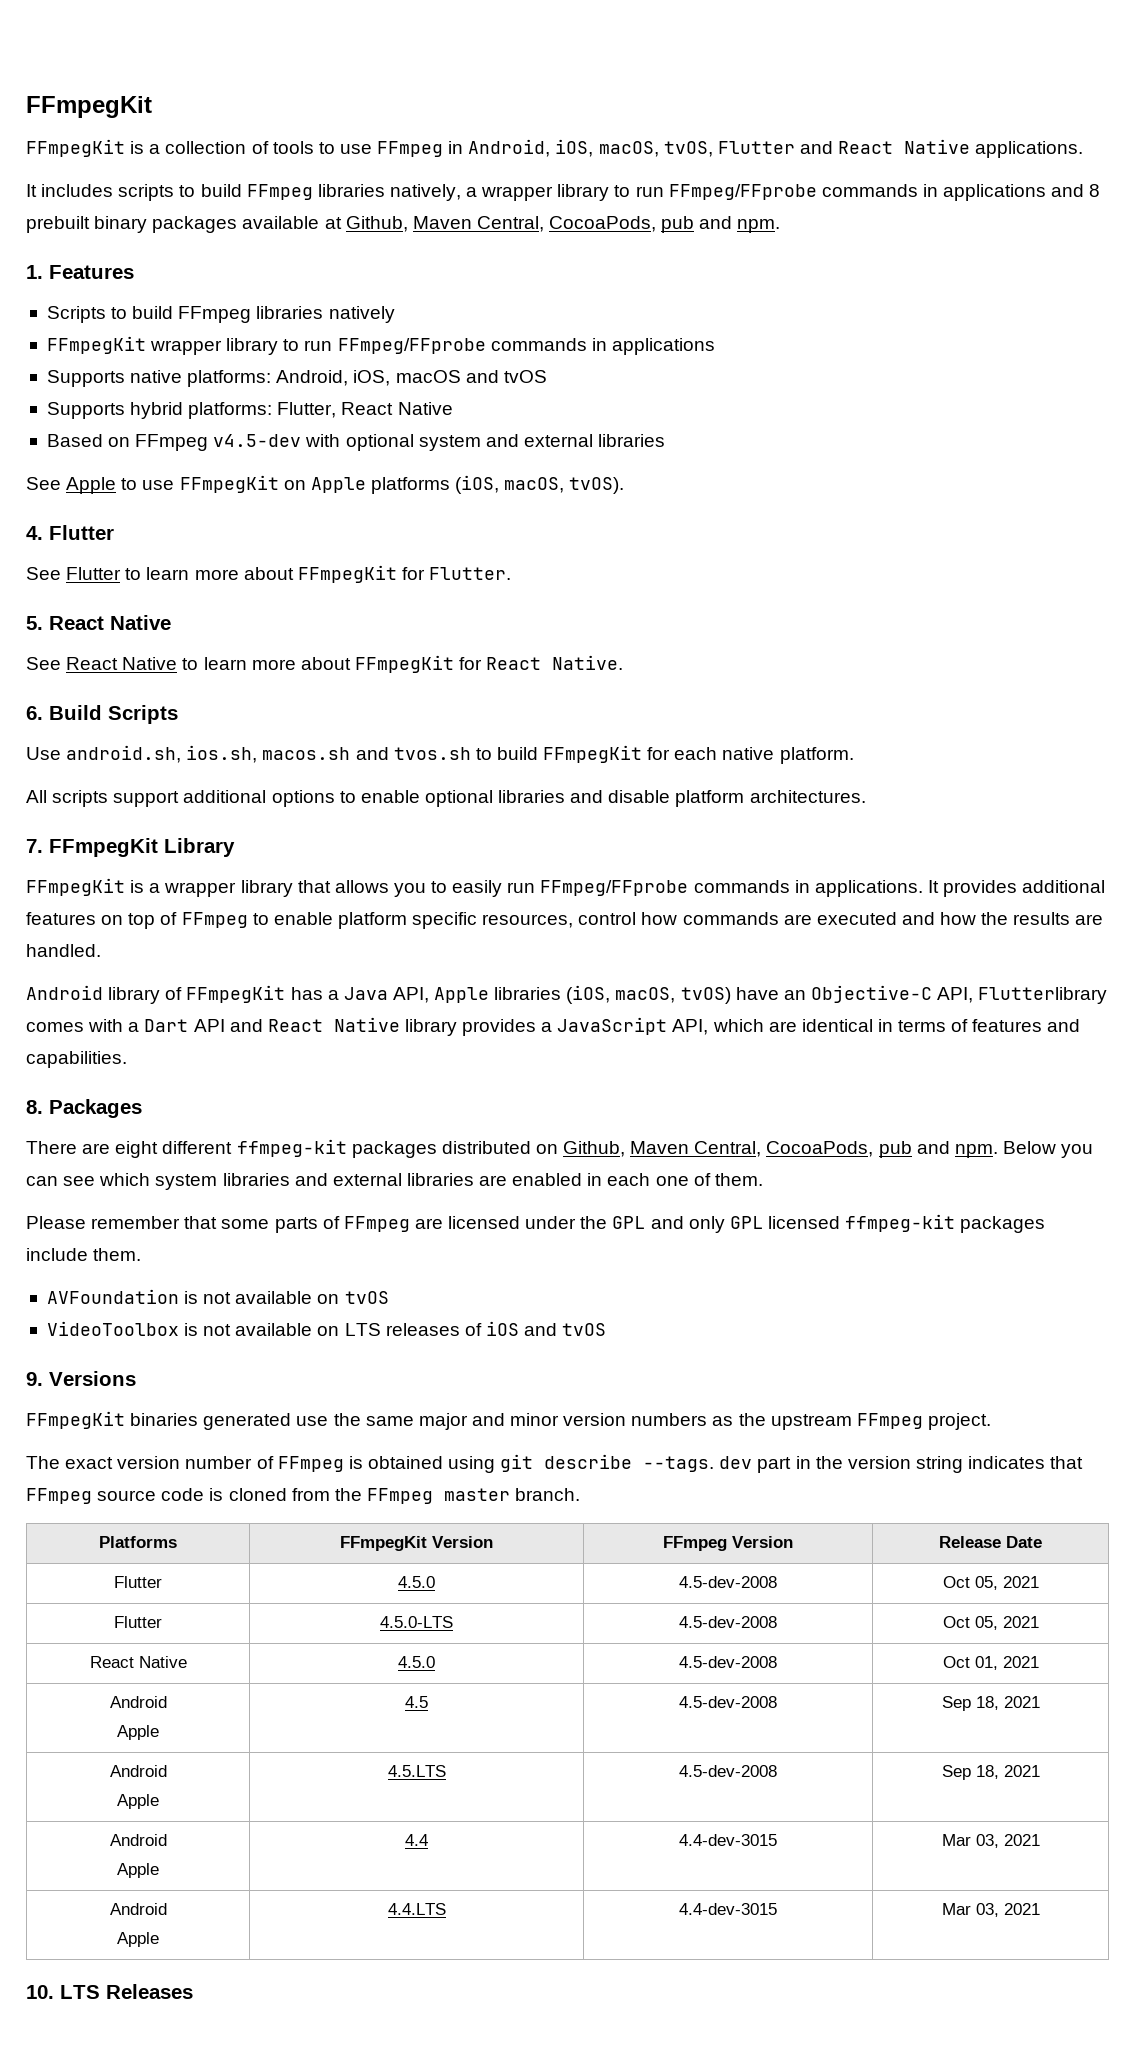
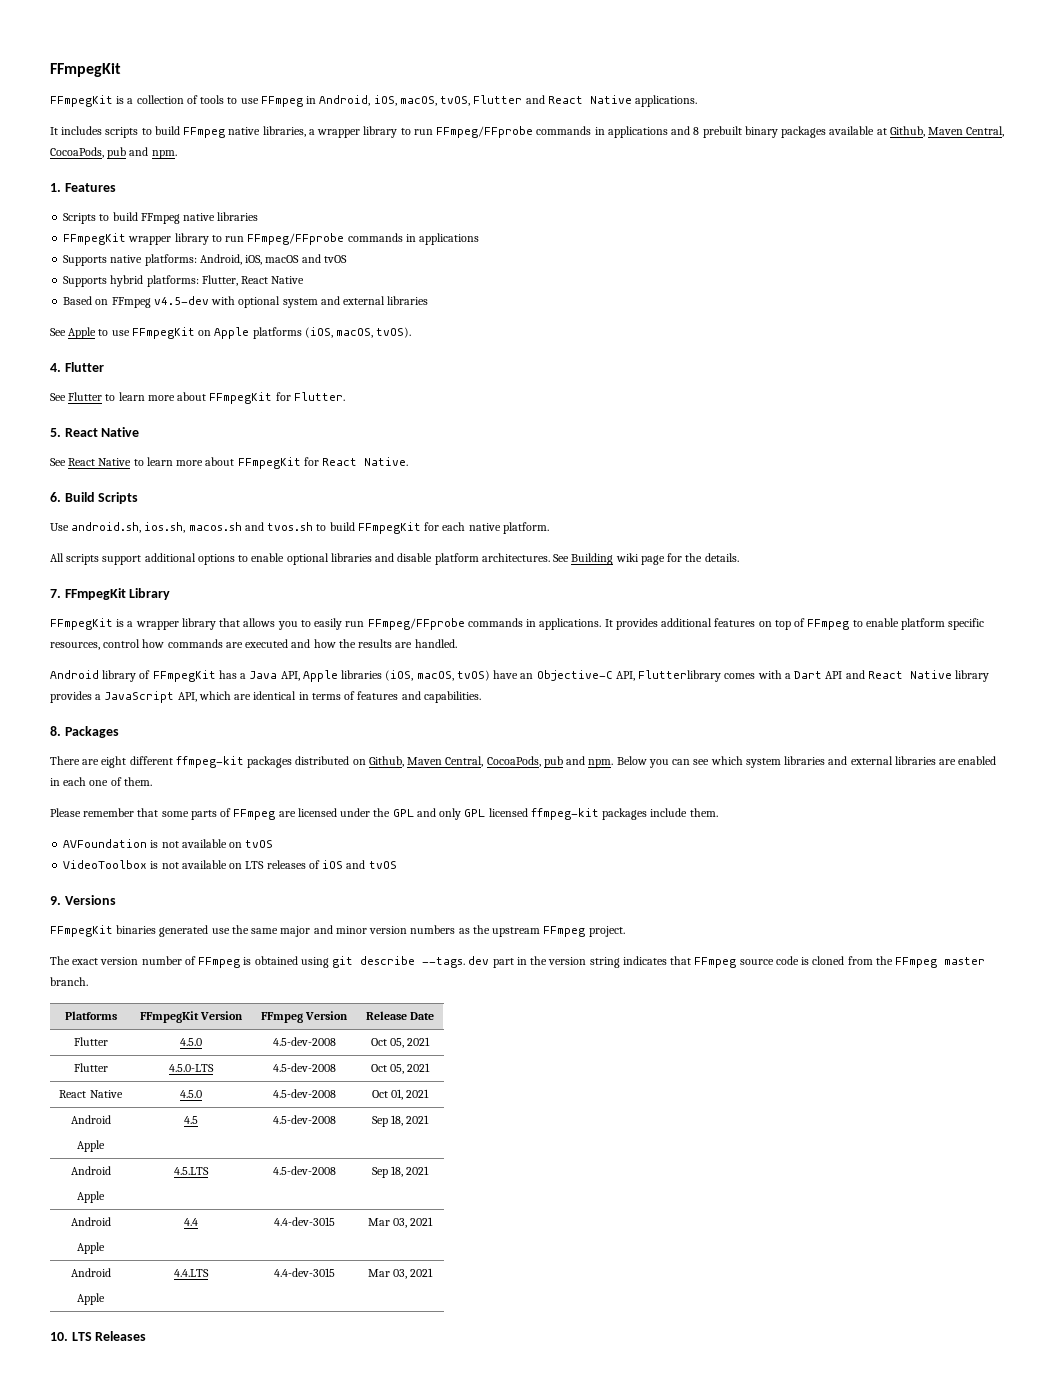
- It includes scripts to build FFmpeg libraries natively, a wrapper library to run FFmpeg/FFprobe commands in applications and 8 prebuilt binary packages available at Github, Maven Central, CocoaPods, pub and npm.
+ It includes scripts to build FFmpeg native libraries, a wrapper library to run FFmpeg/FFprobe commands in applications and 8 prebuilt binary packages available at Github, Maven Central, CocoaPods, pub and npm.
- Scripts to build FFmpeg libraries natively
+ Scripts to build FFmpeg native libraries
+ See Building wiki page for the details.

